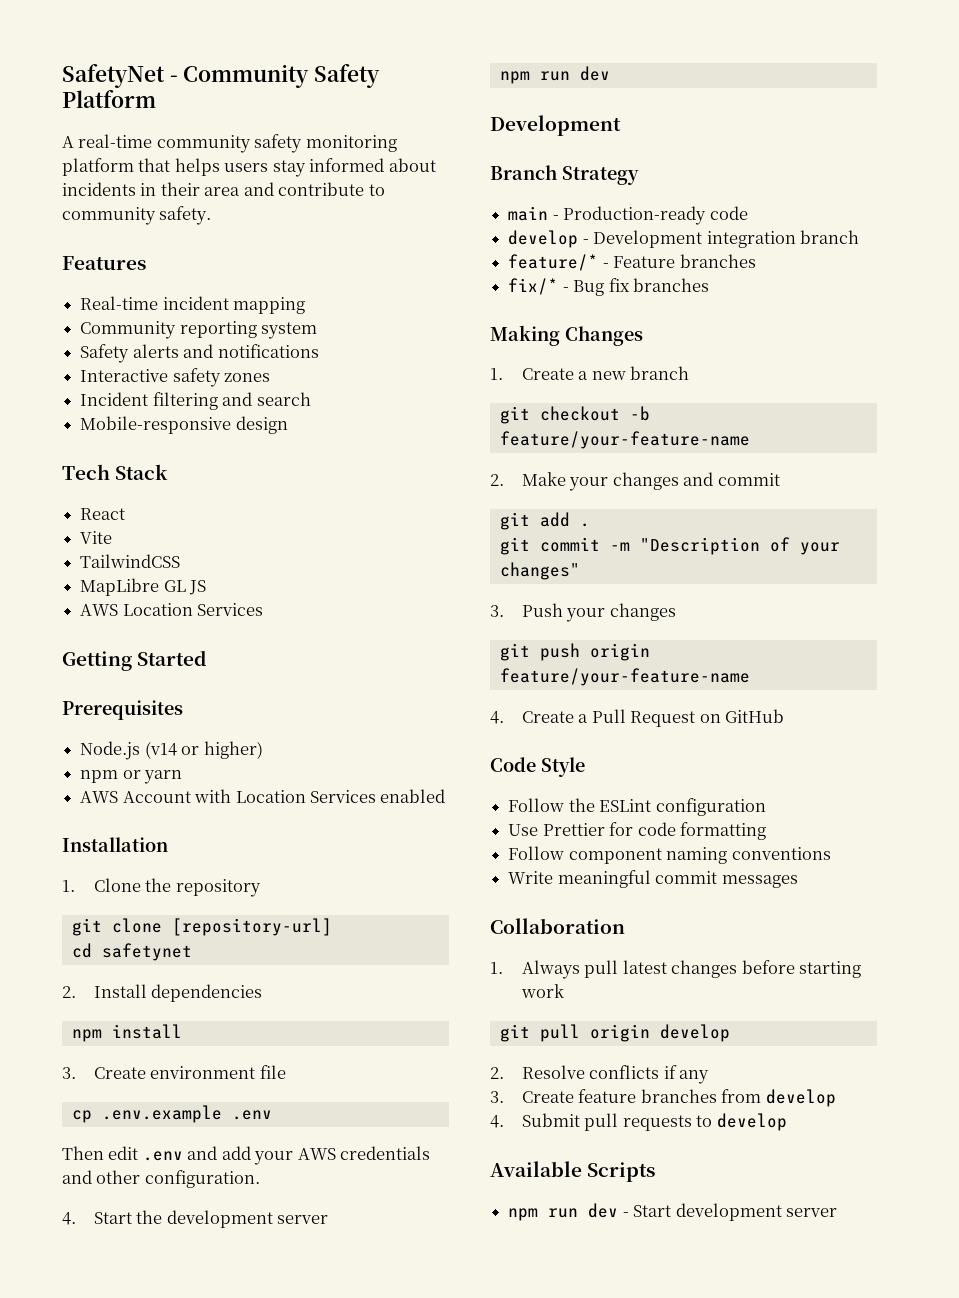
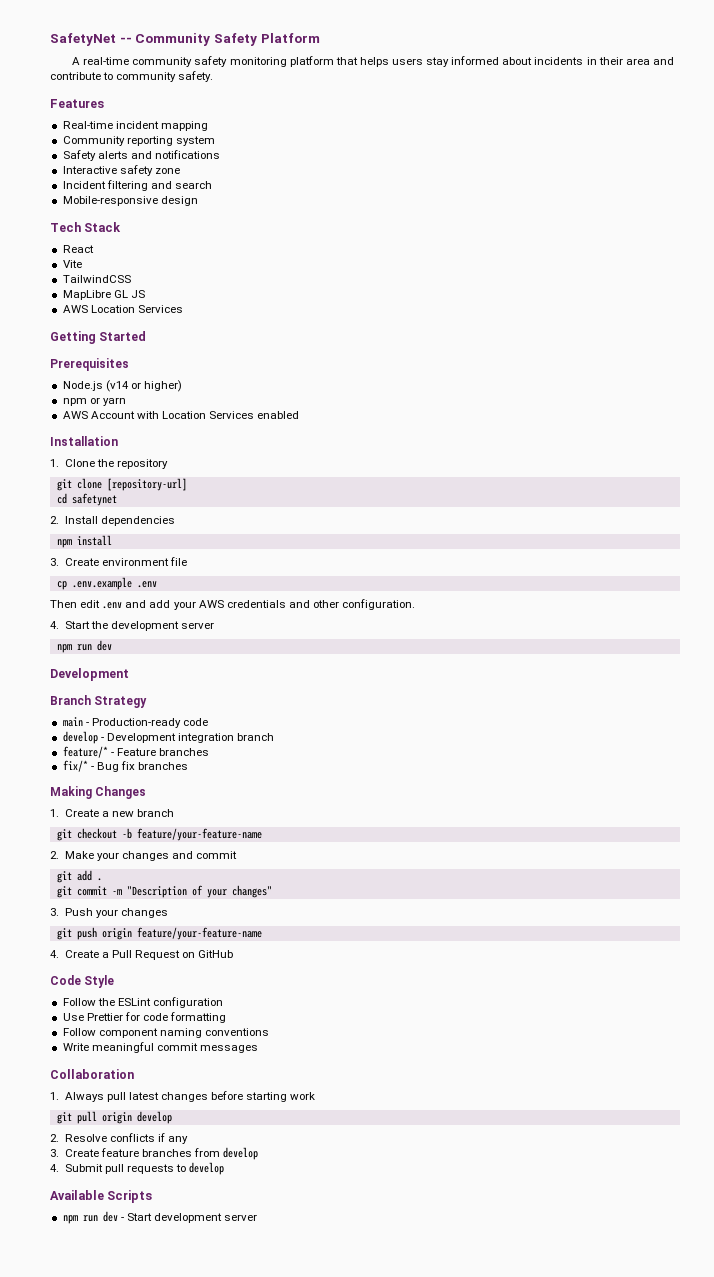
- SafetyNet - Community Safety Platform
+ SafetyNet -- Community Safety Platform
- Interactive safety zones
+ Interactive safety zone

